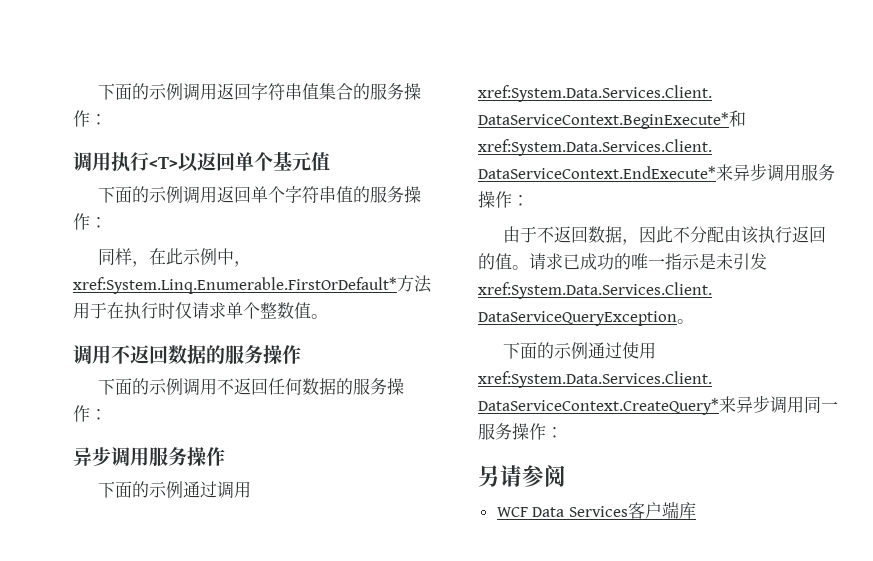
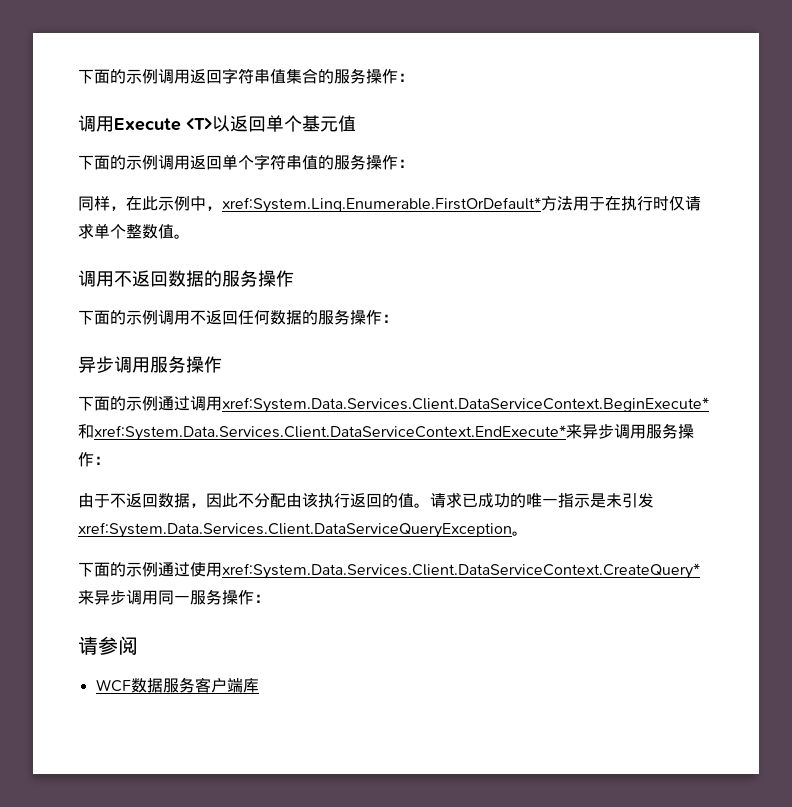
- 调用执行<T>以返回单个基元值
+ 调用Execute <T>以返回单个基元值
- 另请参阅
+ 请参阅
- WCF Data Services客户端库
+ WCF数据服务客户端库

